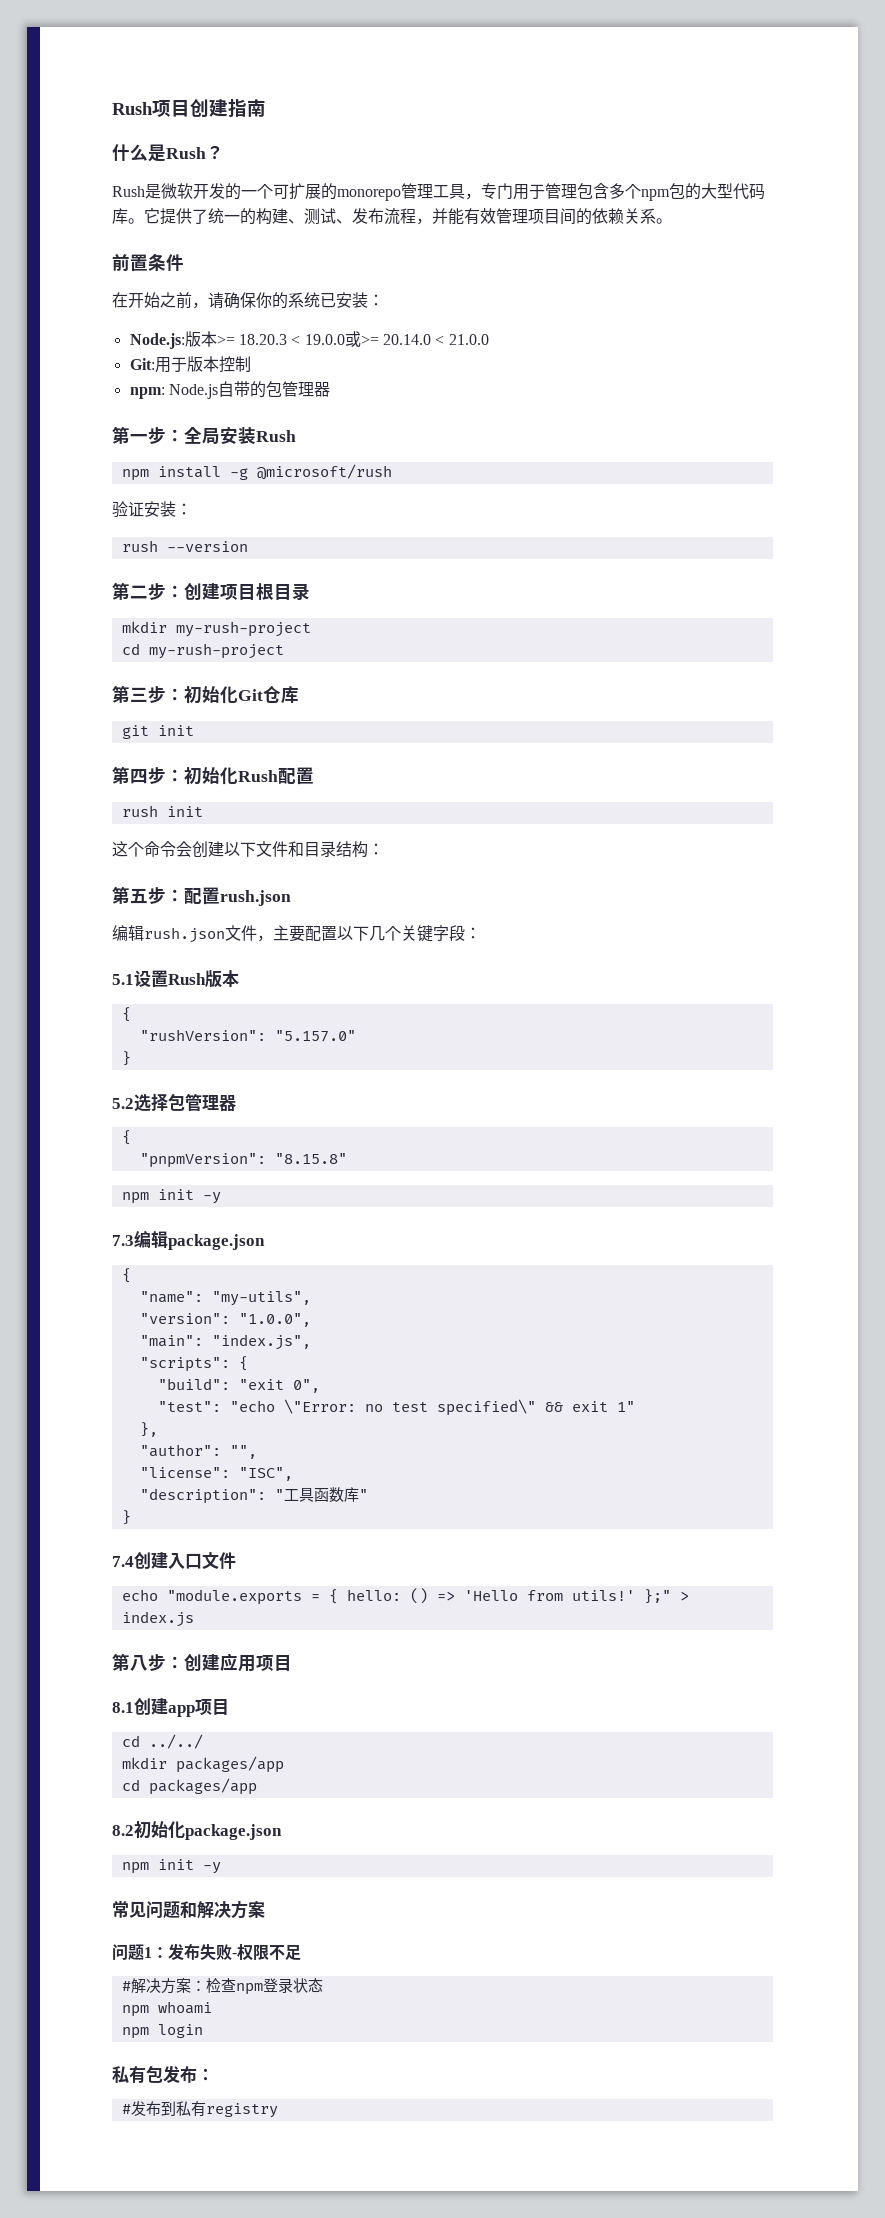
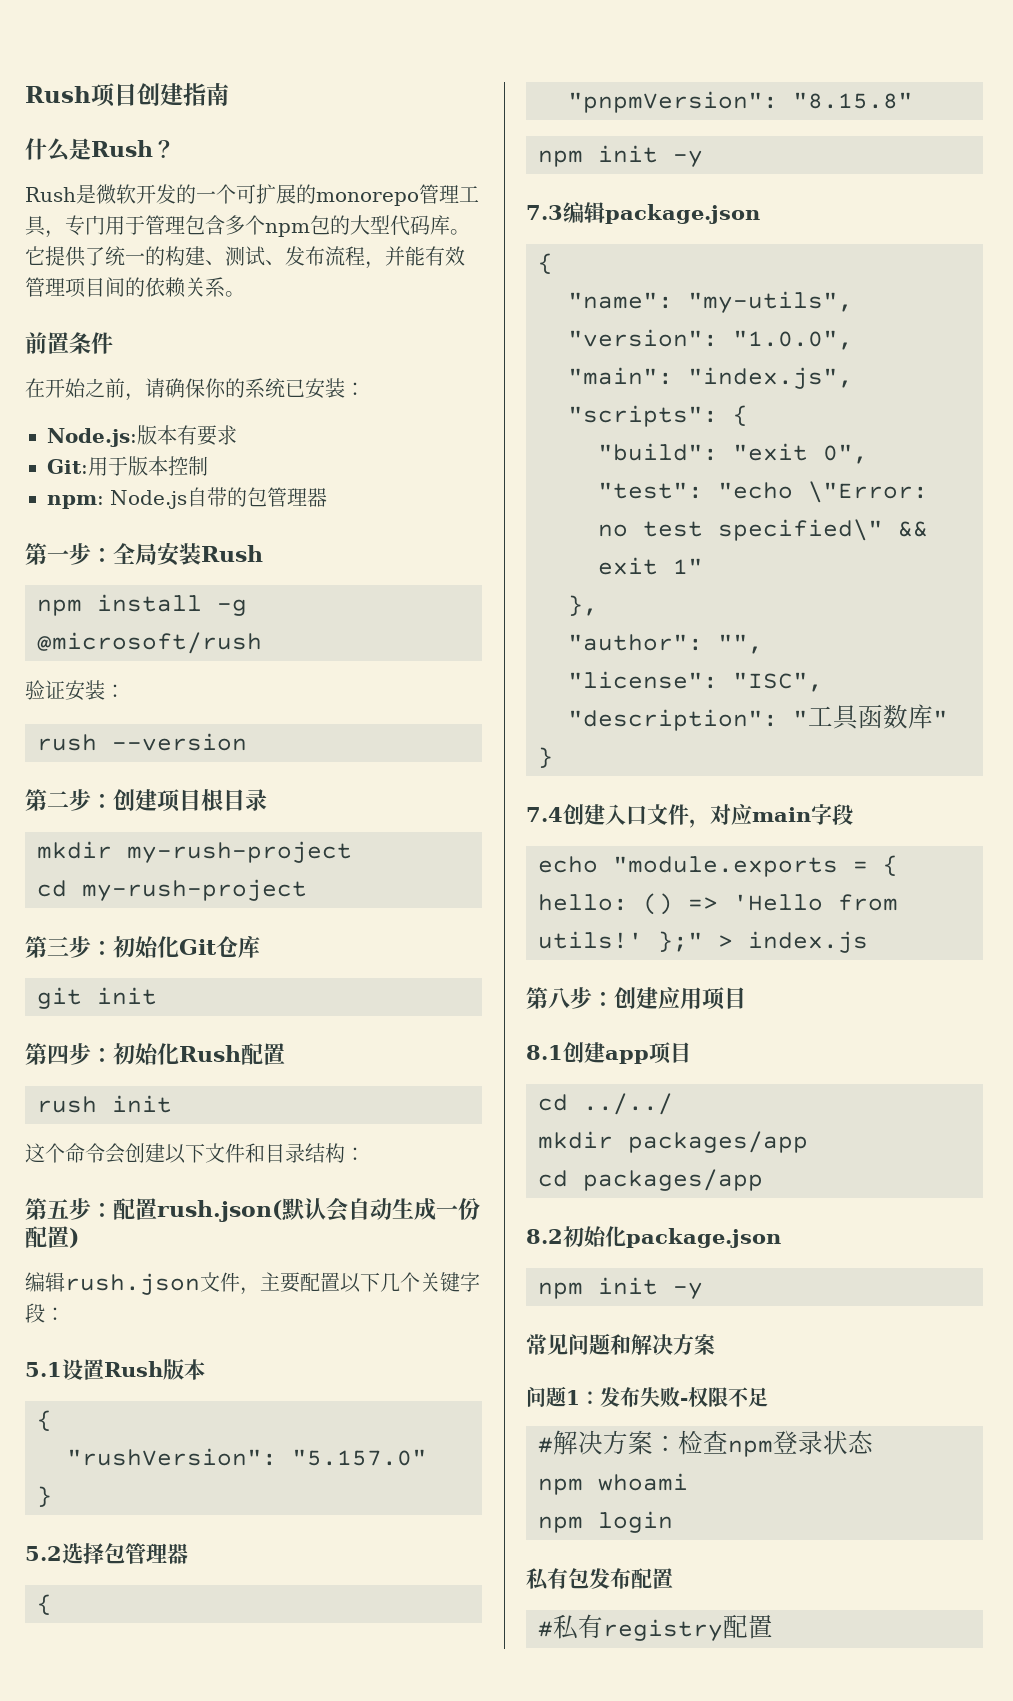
- Node.js:版本>= 18.20.3 < 19.0.0或>= 20.14.0 < 21.0.0
+ Node.js:版本有要求
- 第五步：配置rush.json
+ 第五步：配置rush.json(默认会自动生成一份配置)
- 7.4创建入口文件
+ 7.4创建入口文件，对应main字段
- 私有包发布：
- #发布到私有registry
+ 私有包发布配置
+ #私有registry配置

